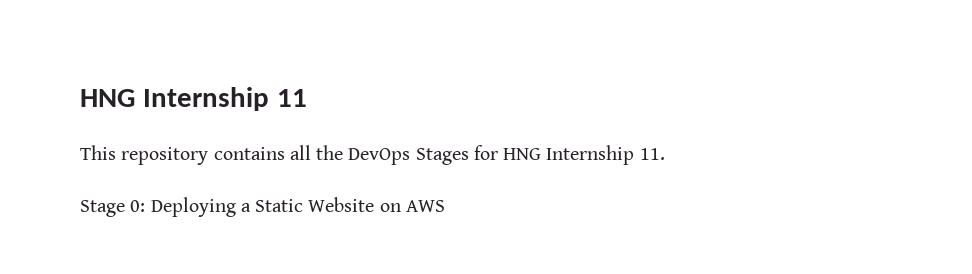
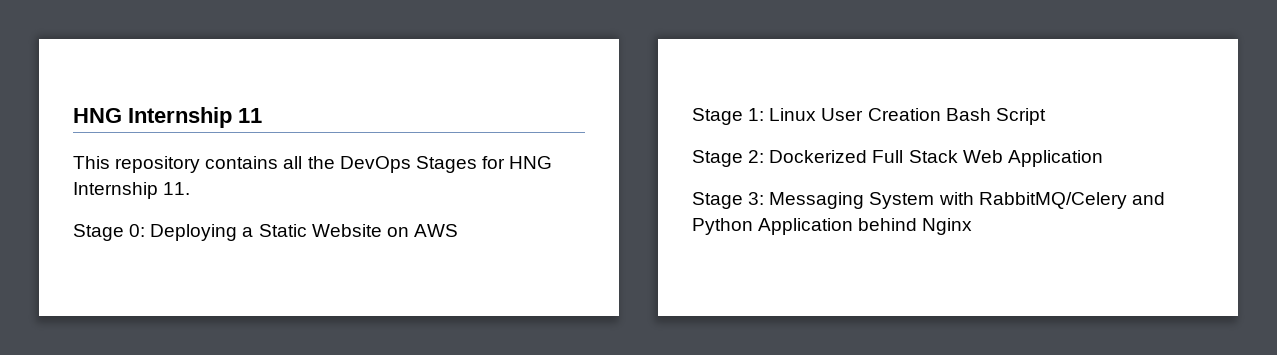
+ Stage 1: Linux User Creation Bash Script
+ Stage 2: Dockerized Full Stack Web Application
+ Stage 3: Messaging System with RabbitMQ/Celery and Python Application behind Nginx

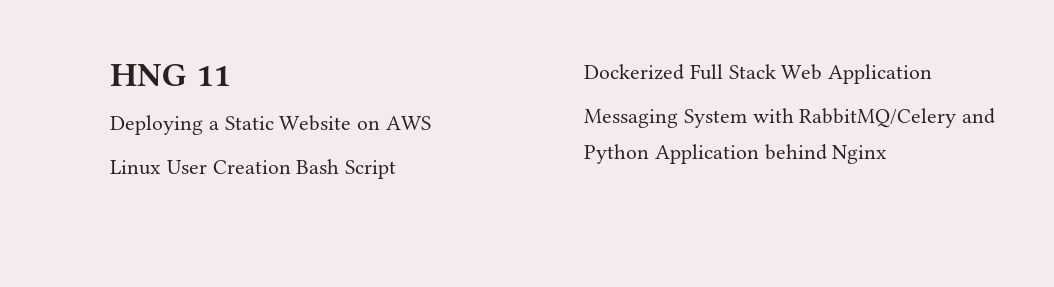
- HNG Internship 11
+ HNG 11
- This repository contains all the DevOps Stages for HNG Internship 11.
- Stage 0: Deploying a Static Website on AWS
+ Deploying a Static Website on AWS
- Stage 1: Linux User Creation Bash Script
+ Linux User Creation Bash Script
- Stage 2: Dockerized Full Stack Web Application
+ Dockerized Full Stack Web Application
- Stage 3: Messaging System with RabbitMQ/Celery and Python Application behind Nginx
+ Messaging System with RabbitMQ/Celery and Python Application behind Nginx

